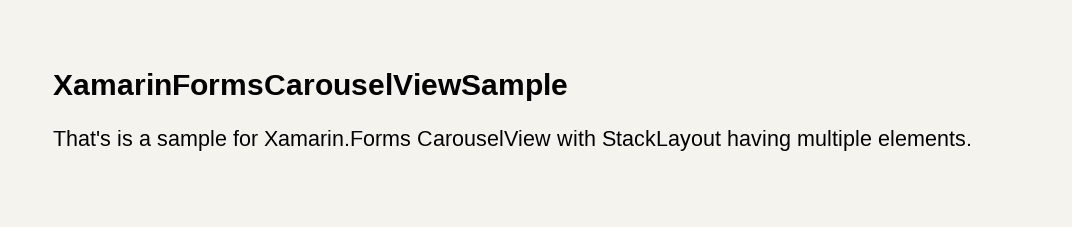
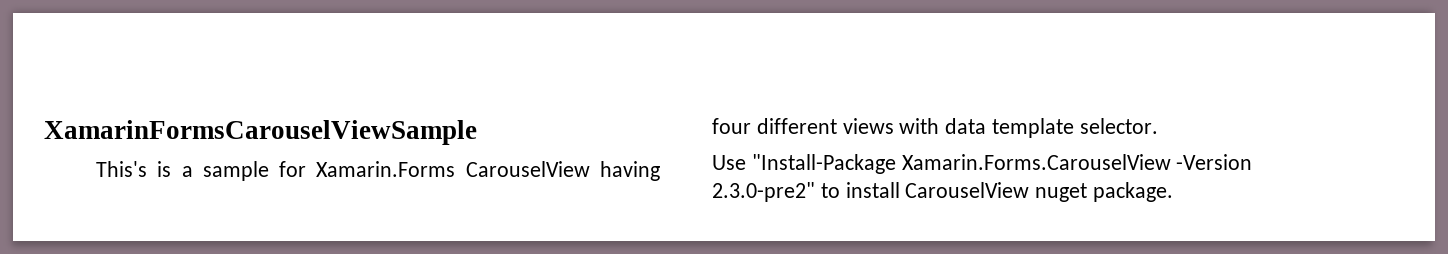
- That's is a sample for Xamarin.Forms CarouselView with StackLayout having multiple elements.
+ This's is a sample for Xamarin.Forms CarouselView having four different views with data template selector.
+ Use "Install-Package Xamarin.Forms.CarouselView -Version 2.3.0-pre2" to install CarouselView nuget package.

